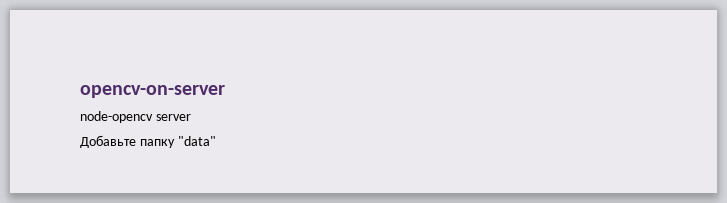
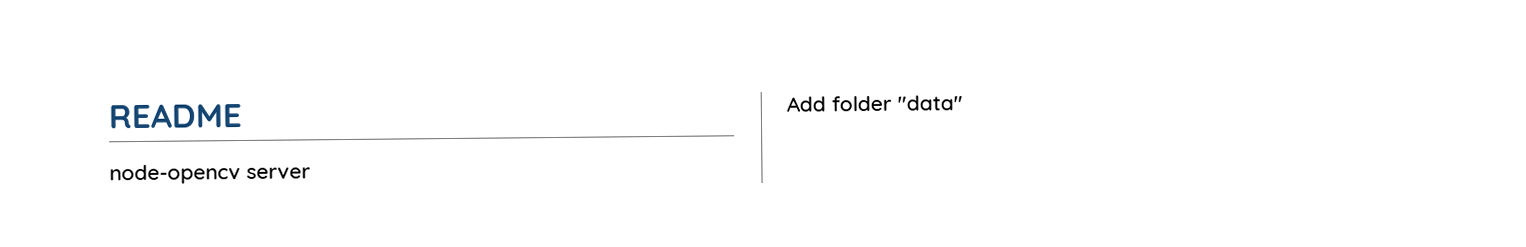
- opencv-on-server
+ README
- Добавьте папку "data"
+ Add folder "data"

